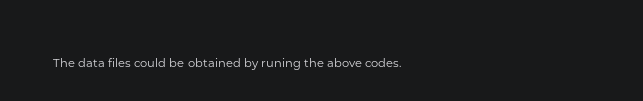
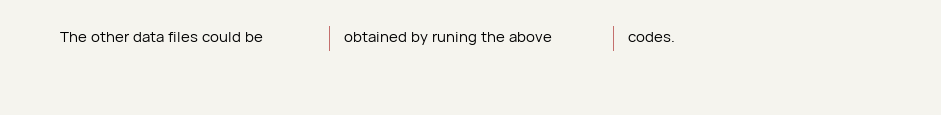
- The data files could be obtained by runing the above codes.
+ The other data files could be obtained by runing the above codes.

